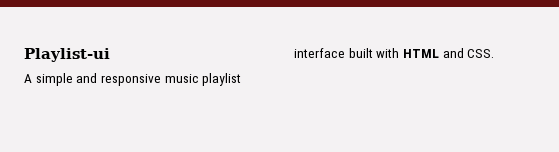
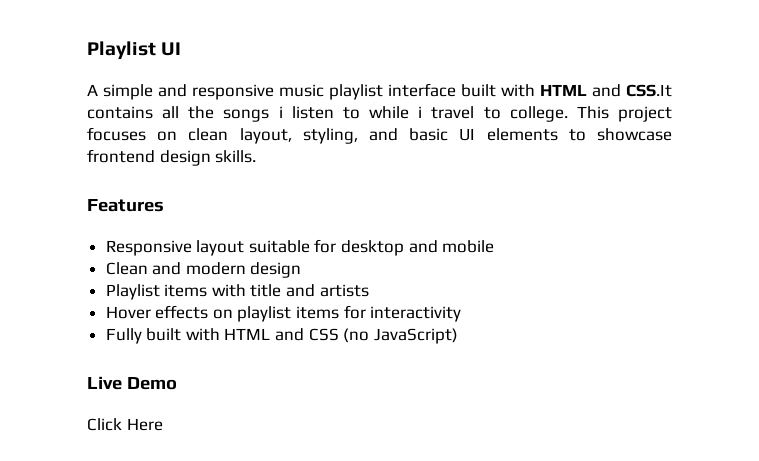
- Playlist-ui
+ Playlist UI
- A simple and responsive music playlist interface built with HTML and CSS.
+ A simple and responsive music playlist interface built with HTML and CSS.It contains all the songs i listen to while i travel to college. This project focuses on clean layout, styling, and basic UI elements to showcase frontend design skills.
+ Features
+ Responsive layout suitable for desktop and mobile
+ Clean and modern design
+ Playlist items with title and artists
+ Hover effects on playlist items for interactivity
+ Fully built with HTML and CSS (no JavaScript)
+ Live Demo
+ Click Here

